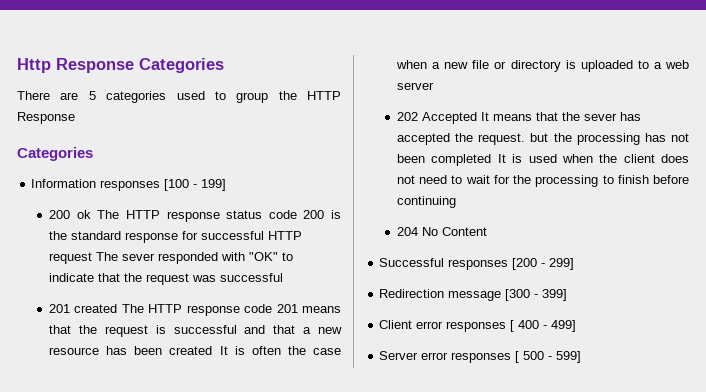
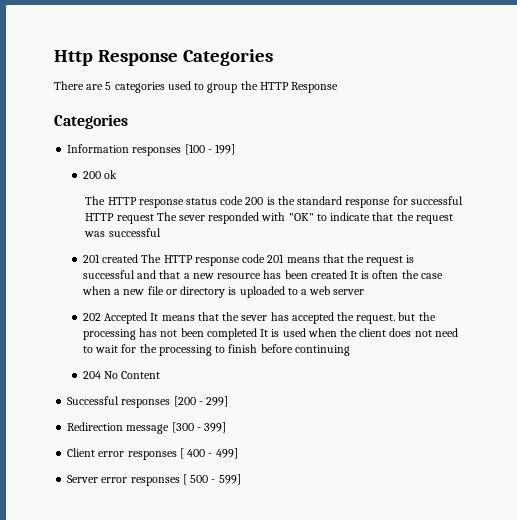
- 200 ok The HTTP response status code 200 is the standard response for successful HTTP request The sever responded with "OK" to indicate that the request was successful
+ 200 ok
+ The HTTP response status code 200 is the standard response for successful HTTP request The sever responded with "OK" to indicate that the request was successful

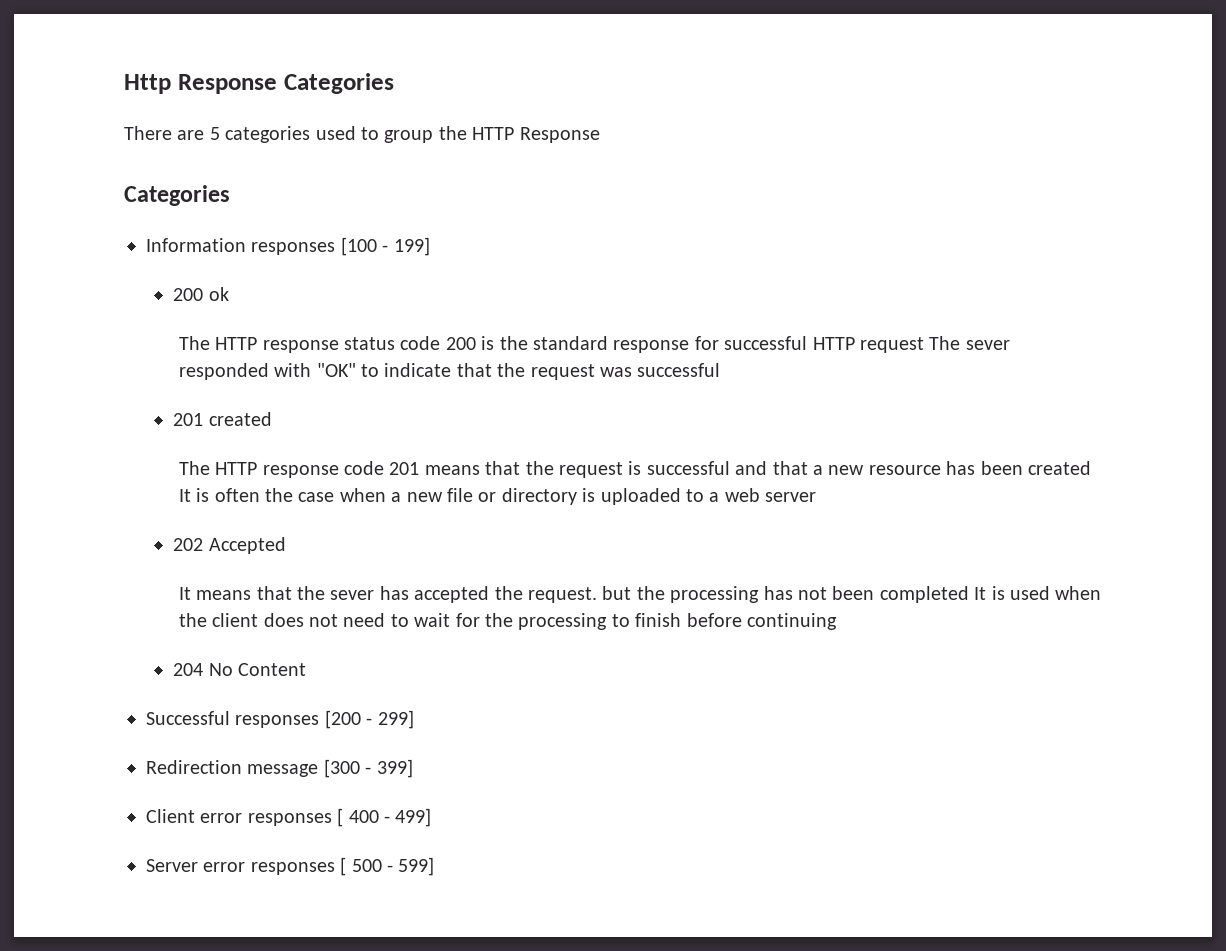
- 201 created The HTTP response code 201 means that the request is successful and that a new resource has been created It is often the case when a new file or directory is uploaded to a web server
+ 201 created
+ The HTTP response code 201 means that the request is successful and that a new resource has been created It is often the case when a new file or directory is uploaded to a web server
- 202 Accepted It means that the sever has accepted the request. but the processing has not been completed It is used when the client does not need to wait for the processing to finish before continuing
+ 202 Accepted
+ It means that the sever has accepted the request. but the processing has not been completed It is used when the client does not need to wait for the processing to finish before continuing

